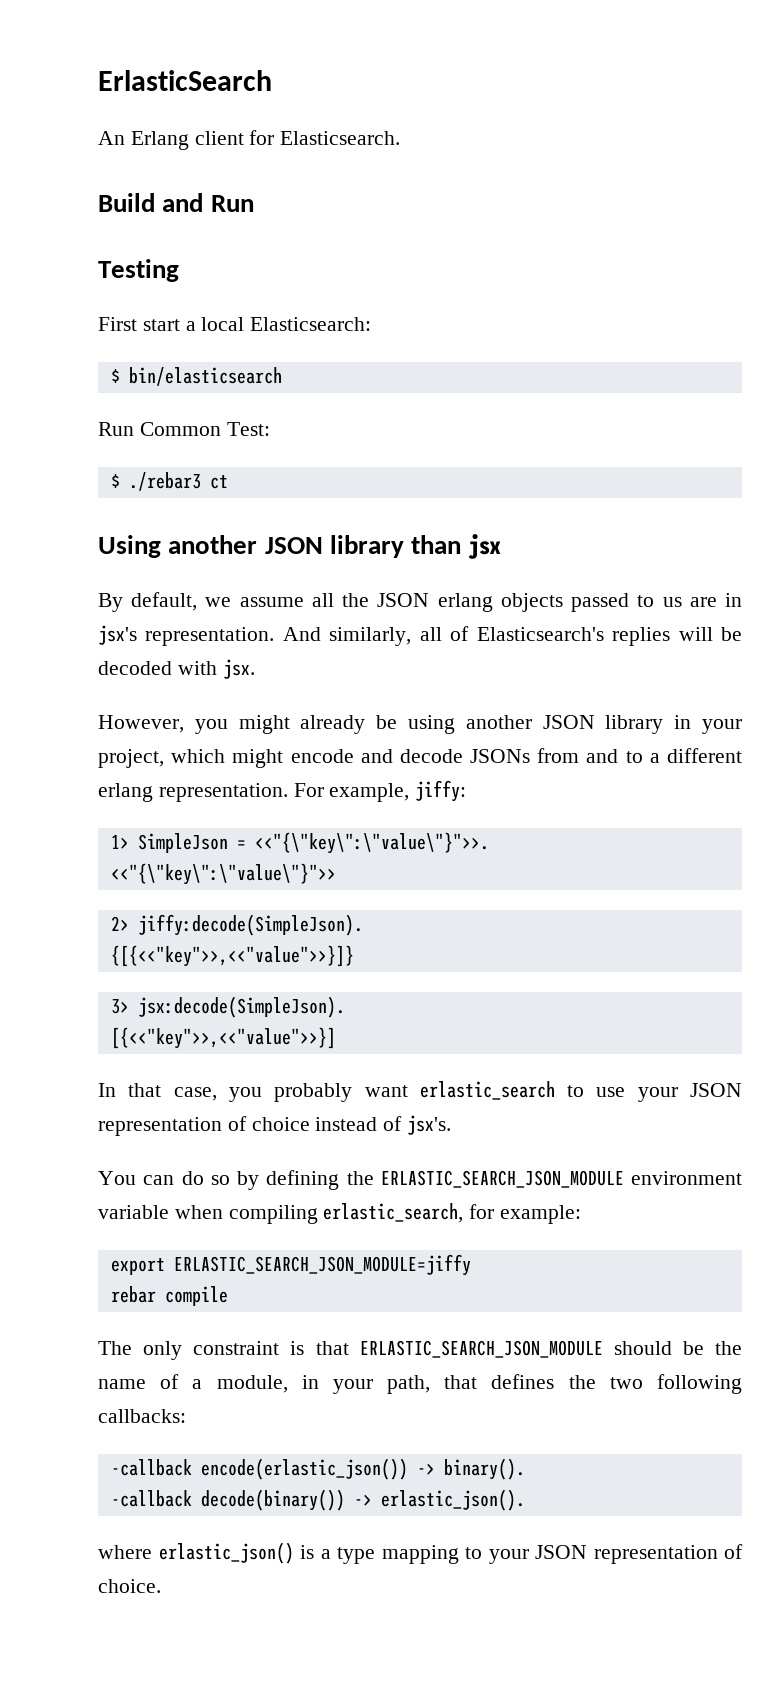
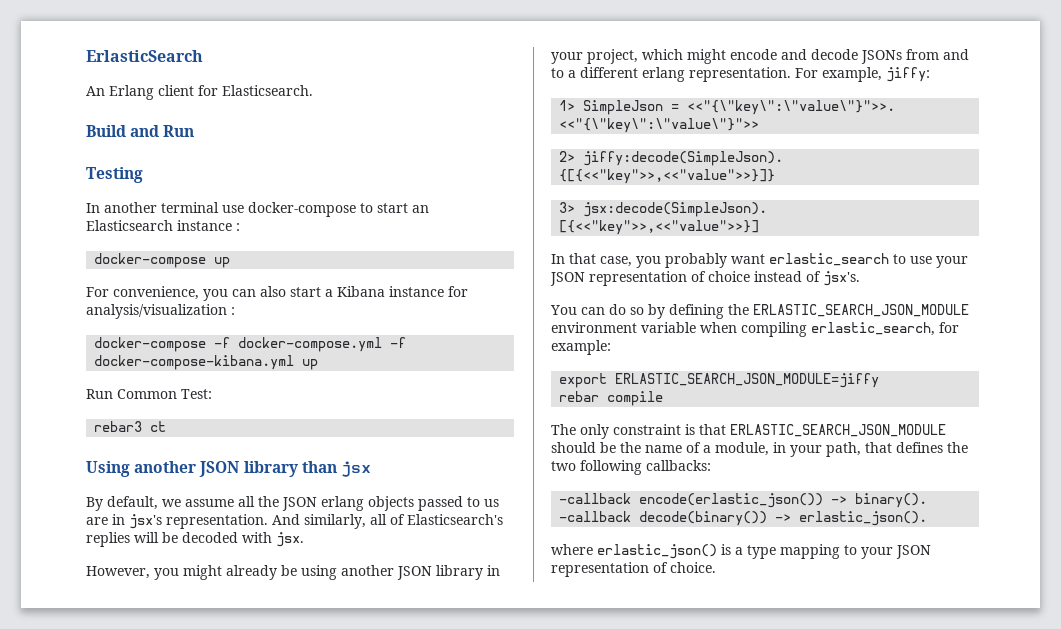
- First start a local Elasticsearch:
- $ bin/elasticsearch
+ In another terminal use docker-compose to start an Elasticsearch instance :
+ docker-compose up
+ For convenience, you can also start a Kibana instance for analysis/visualization :
+ docker-compose -f docker-compose.yml -f docker-compose-kibana.yml up
- $ ./rebar3 ct
+ rebar3 ct

